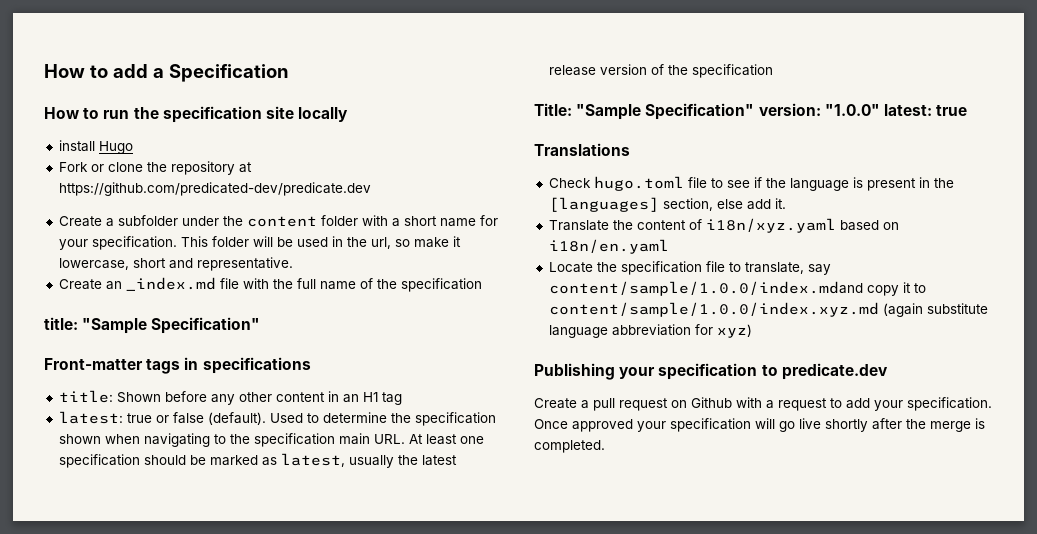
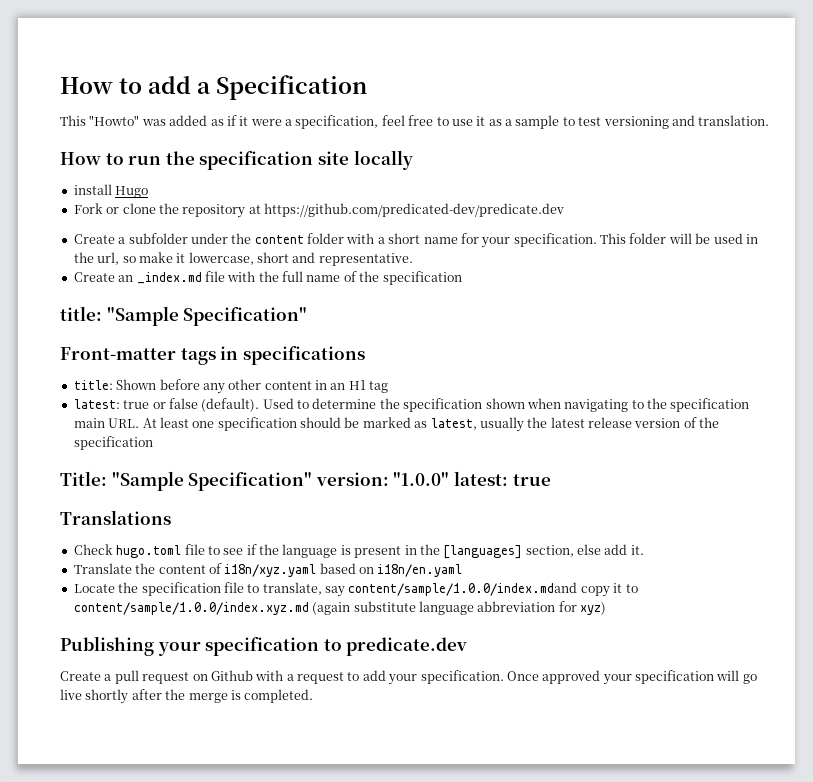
+ This "Howto" was added as if it were a specification, feel free to use it as a sample to test versioning and translation.

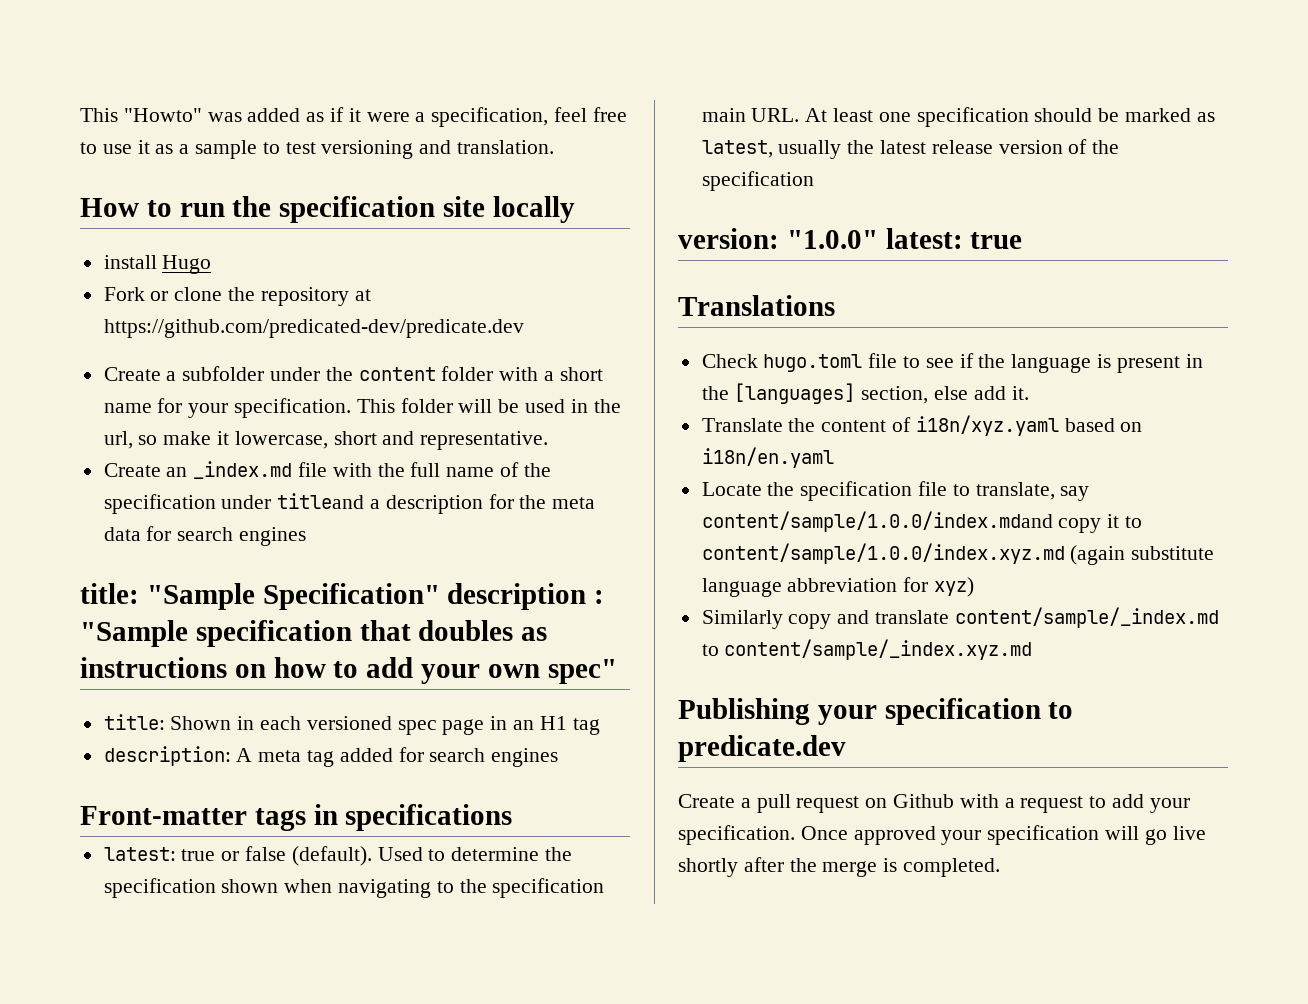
- How to add a Specification
- Create an _index.md file with the full name of the specification
- title: "Sample Specification"
+ Create an _index.md file with the full name of the specification under titleand a description for the meta data for search engines
+ title: "Sample Specification" description : "Sample specification that doubles as instructions on how to add your own spec"
+ title: Shown in each versioned spec page in an H1 tag
+ description: A meta tag added for search engines
  Front-matter tags in specifications
- title: Shown before any other content in an H1 tag
- Title: "Sample Specification" version: "1.0.0" latest: true
+ version: "1.0.0" latest: true
+ Similarly copy and translate content/sample/_index.md to content/sample/_index.xyz.md

